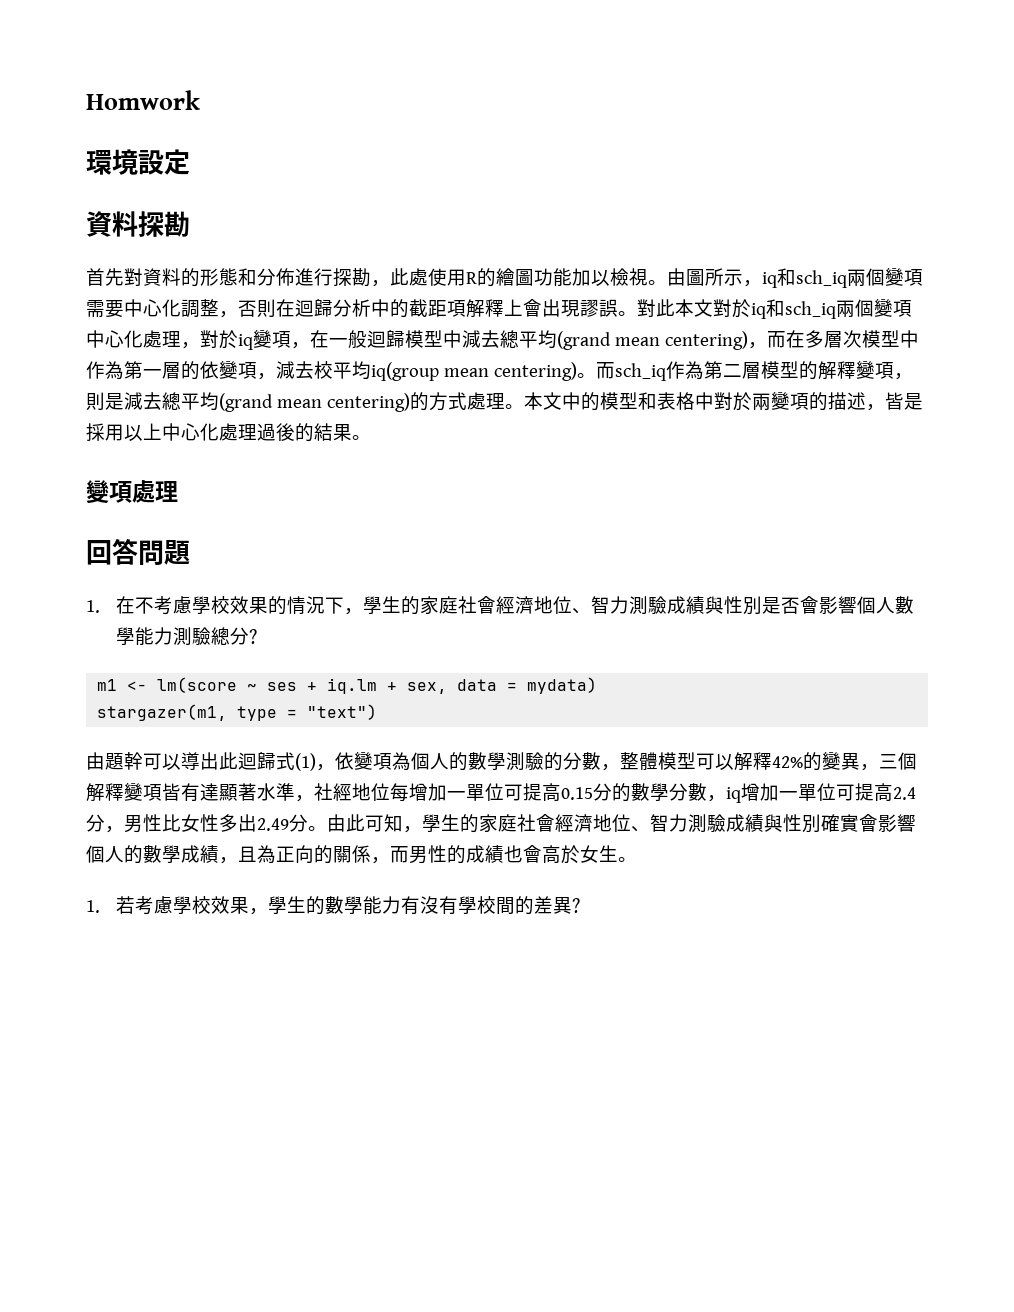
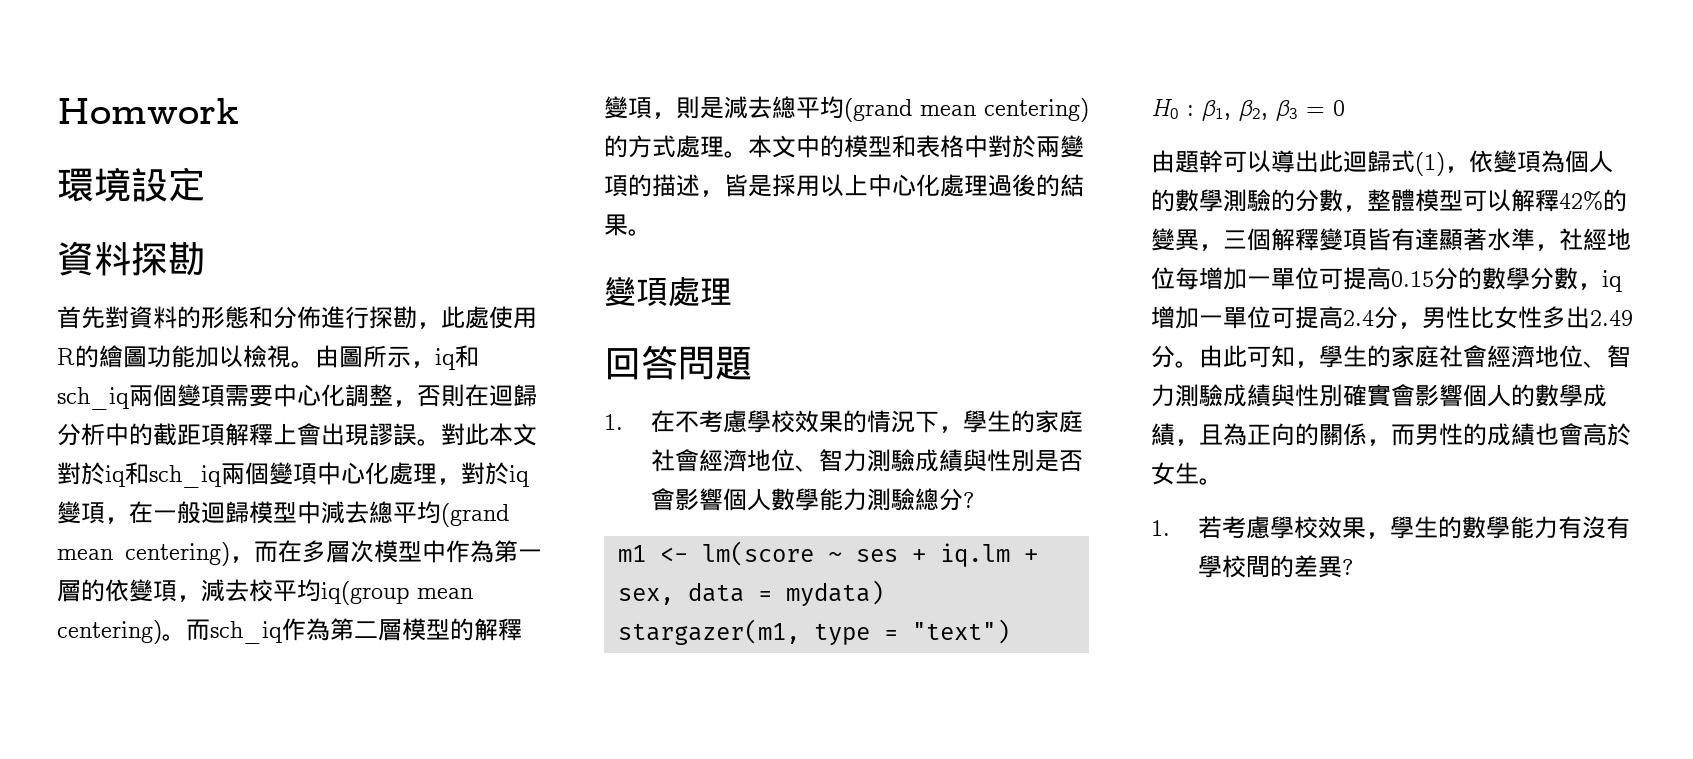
+ H0 : β1, β2, β3 = 0

